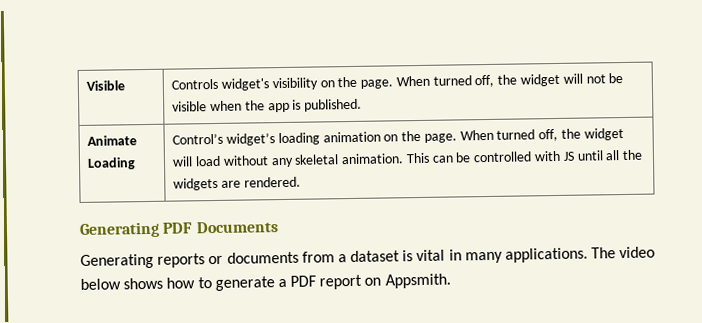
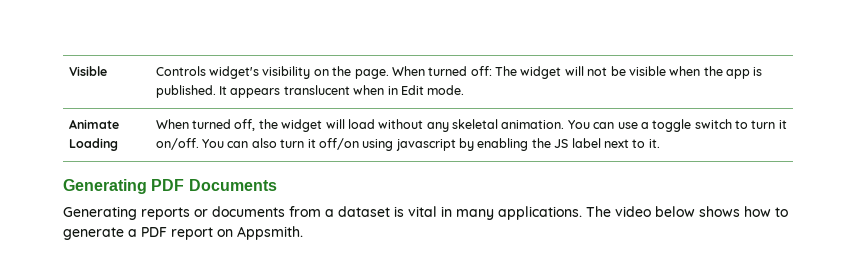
- Visible | Controls widget's visibility on the page. When turned off, the widget will not be visible when the app is published.
- Animate Loading | Control’s widget’s loading animation on the page. When turned off, the widget will load without any skeletal animation. This can be controlled with JS until all the widgets are rendered.
+ Visible | Controls widget's visibility on the page. When turned off: The widget will not be visible when the app is published. It appears translucent when in Edit mode.
+ Animate Loading | When turned off, the widget will load without any skeletal animation. You can use a toggle switch to turn it on/off. You can also turn it off/on using javascript by enabling the JS label next to it.

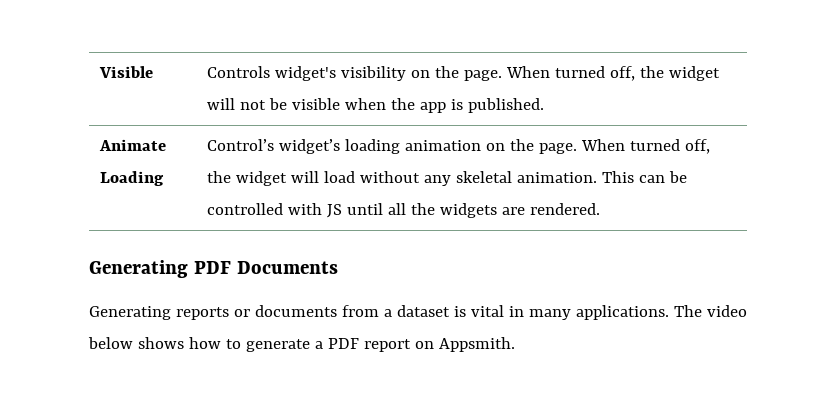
- Visible | Controls widget's visibility on the page. When turned off: The widget will not be visible when the app is published. It appears translucent when in Edit mode.
- Animate Loading | When turned off, the widget will load without any skeletal animation. You can use a toggle switch to turn it on/off. You can also turn it off/on using javascript by enabling the JS label next to it.
+ Visible | Controls widget's visibility on the page. When turned off, the widget will not be visible when the app is published.
+ Animate Loading | Control’s widget’s loading animation on the page. When turned off, the widget will load without any skeletal animation. This can be controlled with JS until all the widgets are rendered.

